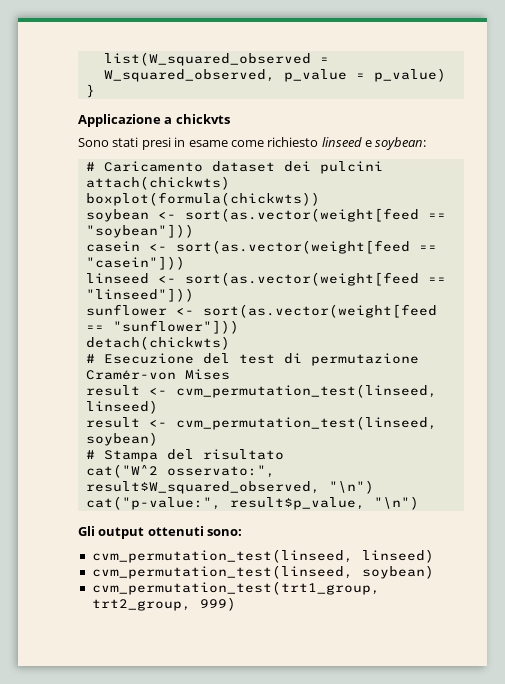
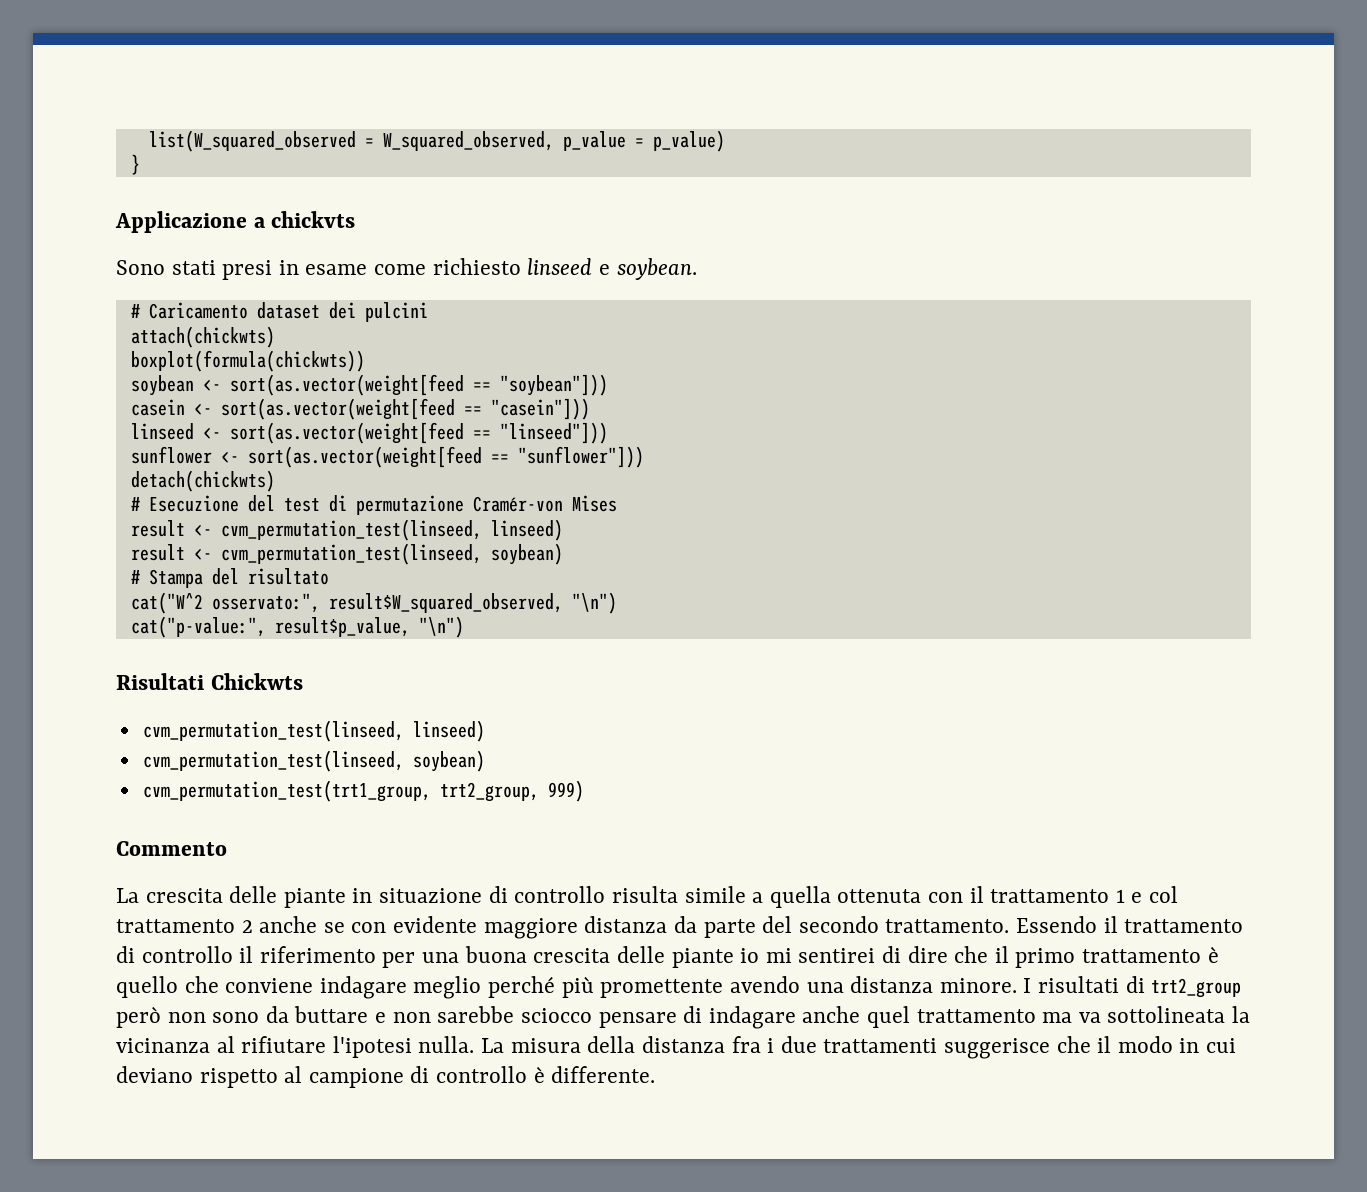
- Sono stati presi in esame come richiesto linseed e soybean:
+ Sono stati presi in esame come richiesto linseed e soybean.
- Gli output ottenuti sono:
+ Risultati Chickwts
+ Commento
+ La crescita delle piante in situazione di controllo risulta simile a quella ottenuta con il trattamento 1 e col trattamento 2 anche se con evidente maggiore distanza da parte del secondo trattamento. Essendo il trattamento di controllo il riferimento per una buona crescita delle piante io mi sentirei di dire che il primo trattamento è quello che conviene indagare meglio perché più promettente avendo una distanza minore. I risultati di trt2_group però non sono da buttare e non sarebbe sciocco pensare di indagare anche quel trattamento ma va sottolineata la vicinanza al rifiutare l'ipotesi nulla. La misura della distanza fra i due trattamenti suggerisce che il modo in cui deviano rispetto al campione di controllo è differente.

